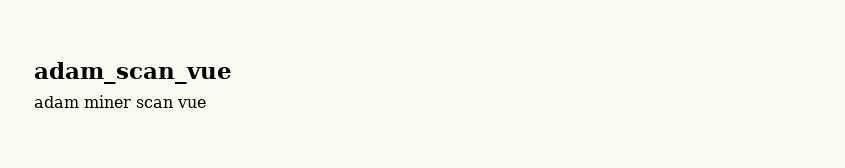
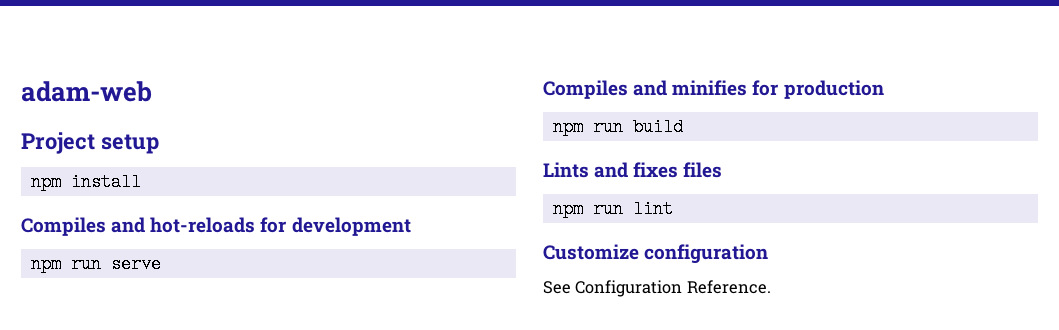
- adam_scan_vue
- adam miner scan vue
+ adam-web
+ Project setup
+ npm install
+ Compiles and hot-reloads for development
+ npm run serve
+ Compiles and minifies for production
+ npm run build
+ Lints and fixes files
+ npm run lint
+ Customize configuration
+ See Configuration Reference.

